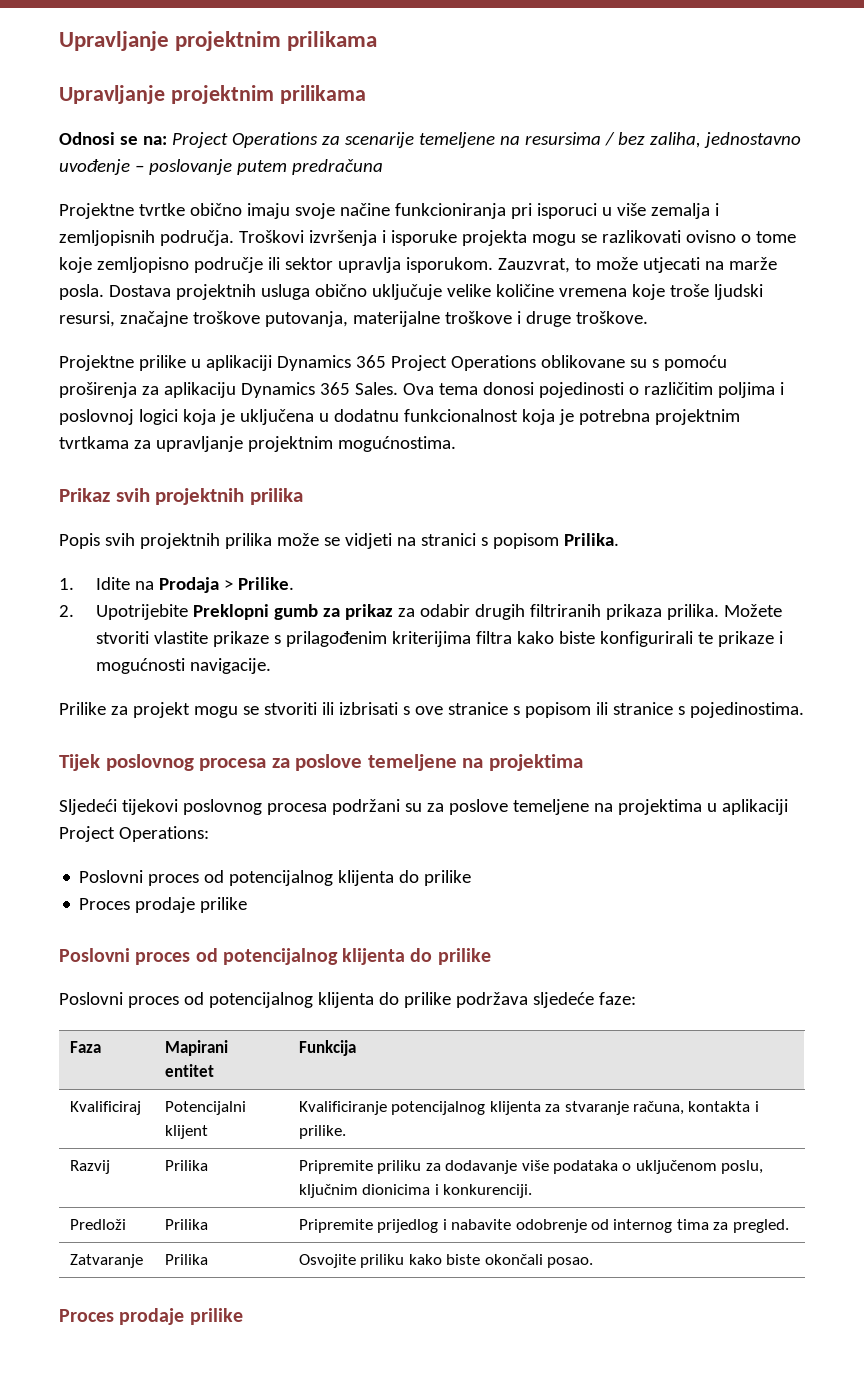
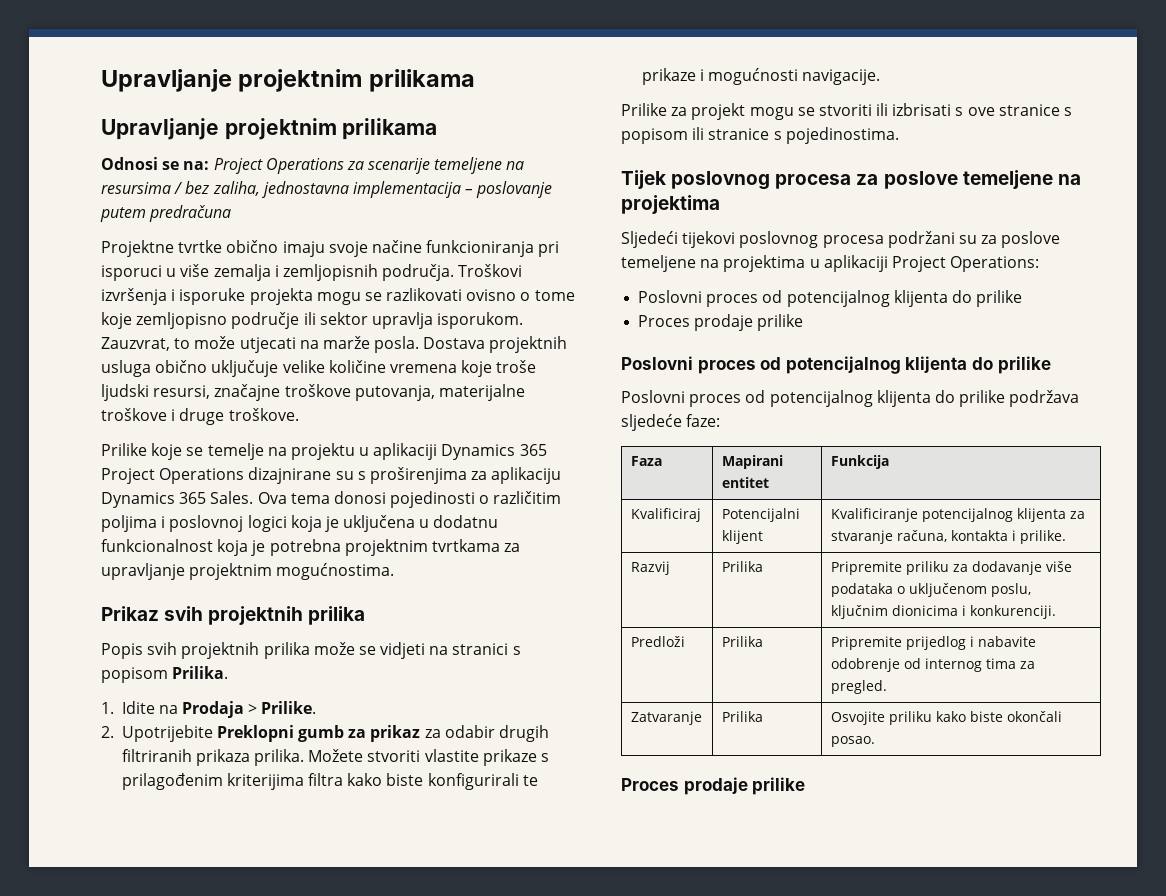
- Odnosi se na: Project Operations za scenarije temeljene na resursima / bez zaliha, jednostavno uvođenje – poslovanje putem predračuna
+ Odnosi se na: Project Operations za scenarije temeljene na resursima / bez zaliha, jednostavna implementacija – poslovanje putem predračuna
- Projektne prilike u aplikaciji Dynamics 365 Project Operations oblikovane su s pomoću proširenja za aplikaciju Dynamics 365 Sales.
+ Prilike koje se temelje na projektu u aplikaciji Dynamics 365 Project Operations dizajnirane su s proširenjima za aplikaciju Dynamics 365 Sales.

